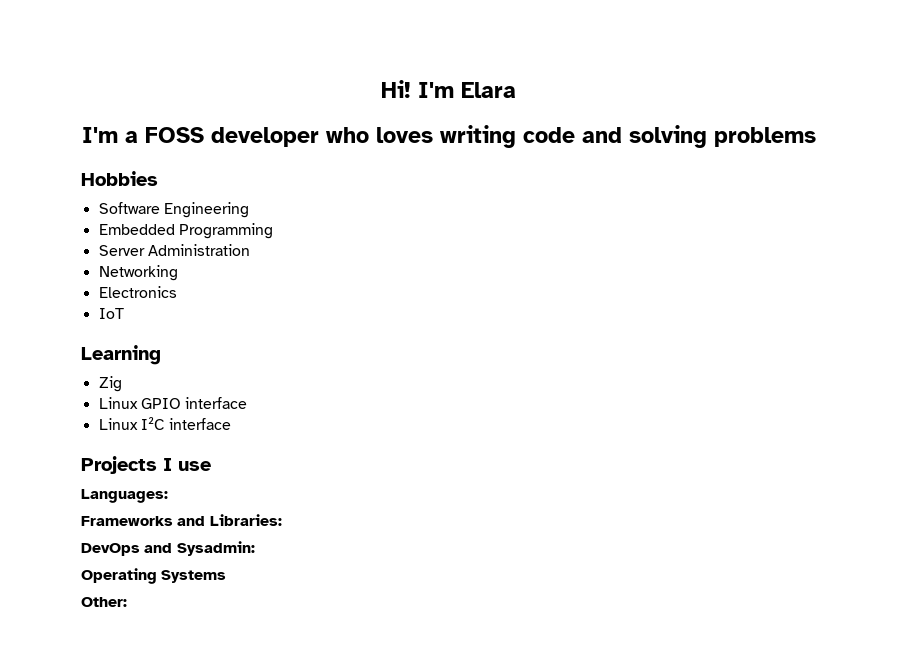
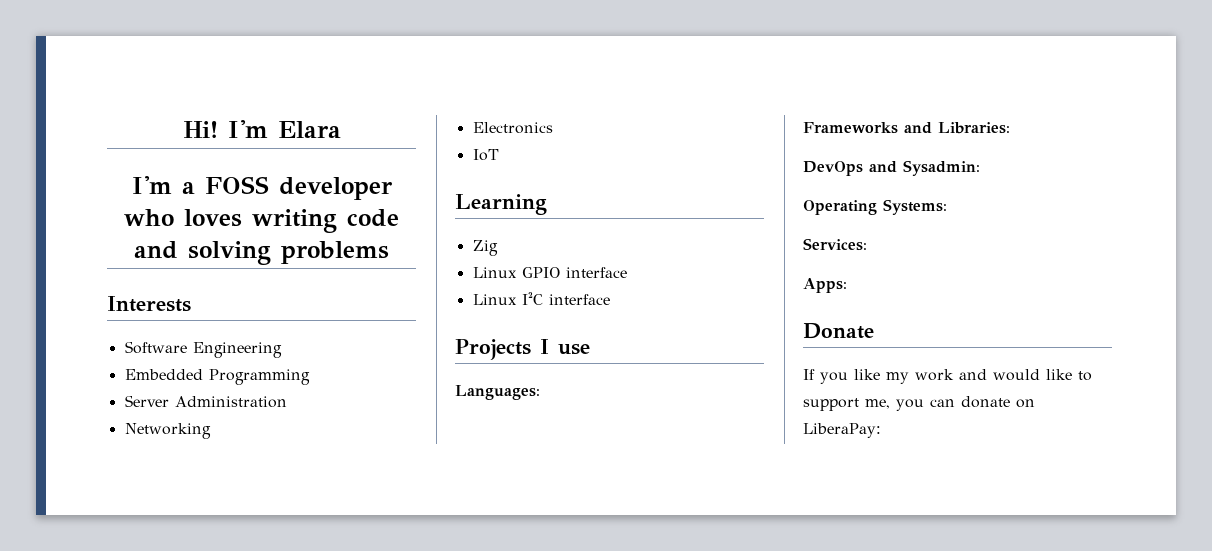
- Hobbies
+ Interests
- Operating Systems
- Other:
+ Operating Systems:
+ Services:
+ Apps:
+ Donate
+ If you like my work and would like to support me, you can donate on LiberaPay:

